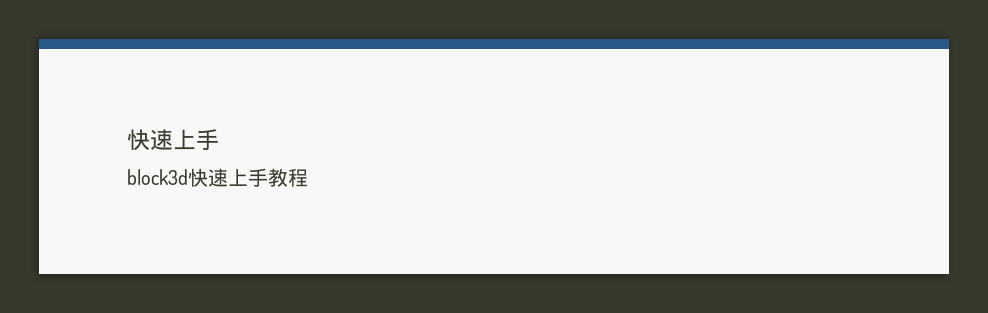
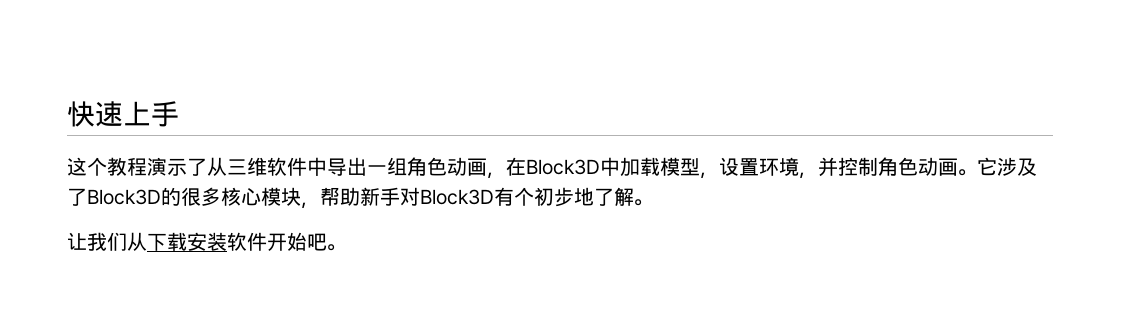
- block3d快速上手教程
+ 这个教程演示了从三维软件中导出一组角色动画，在Block3D中加载模型，设置环境，并控制角色动画。它涉及了Block3D的很多核心模块，帮助新手对Block3D有个初步地了解。
+ 让我们从下载安装软件开始吧。

